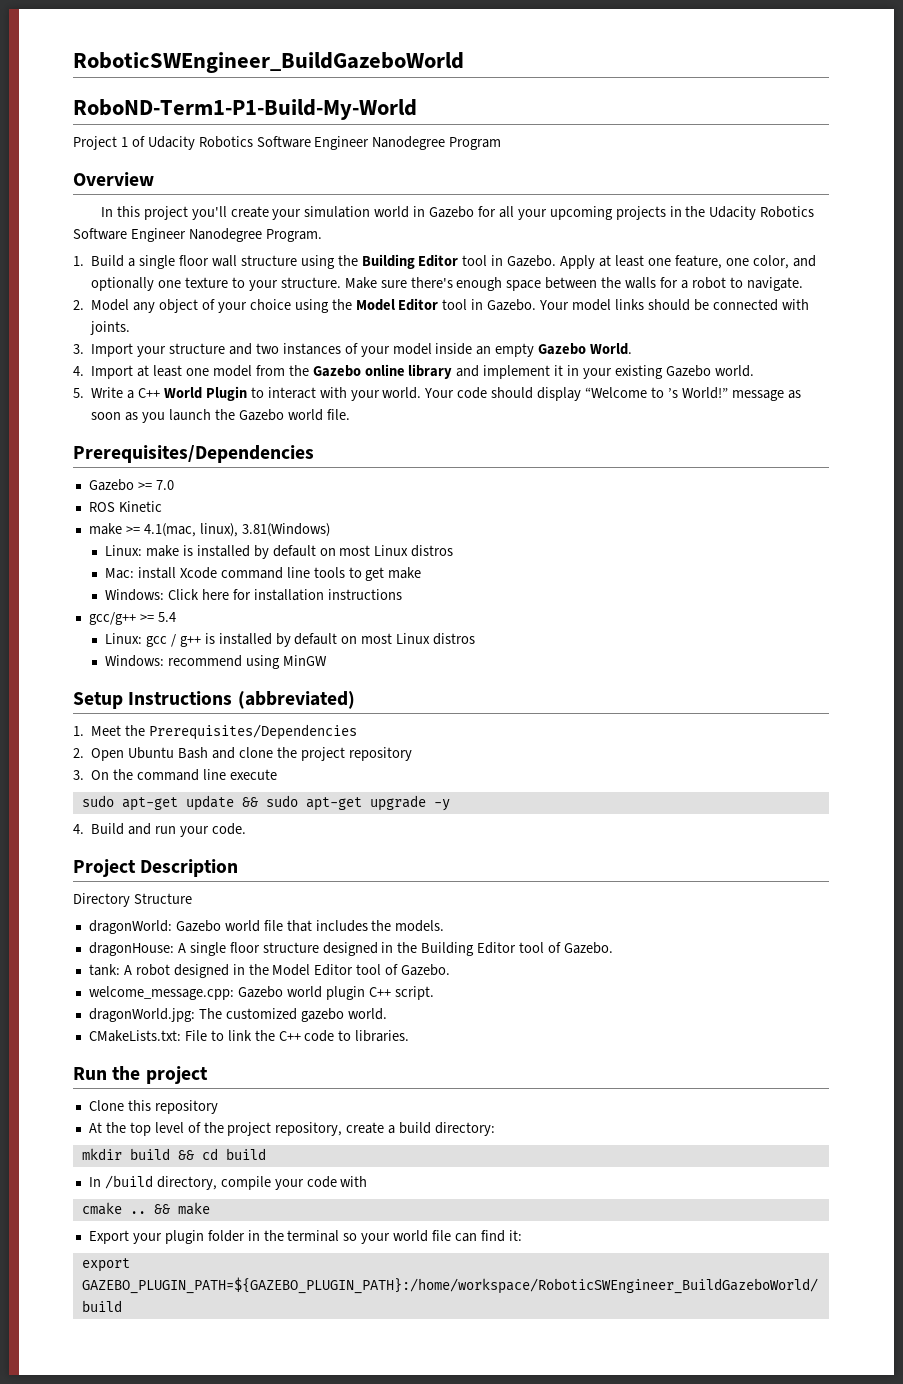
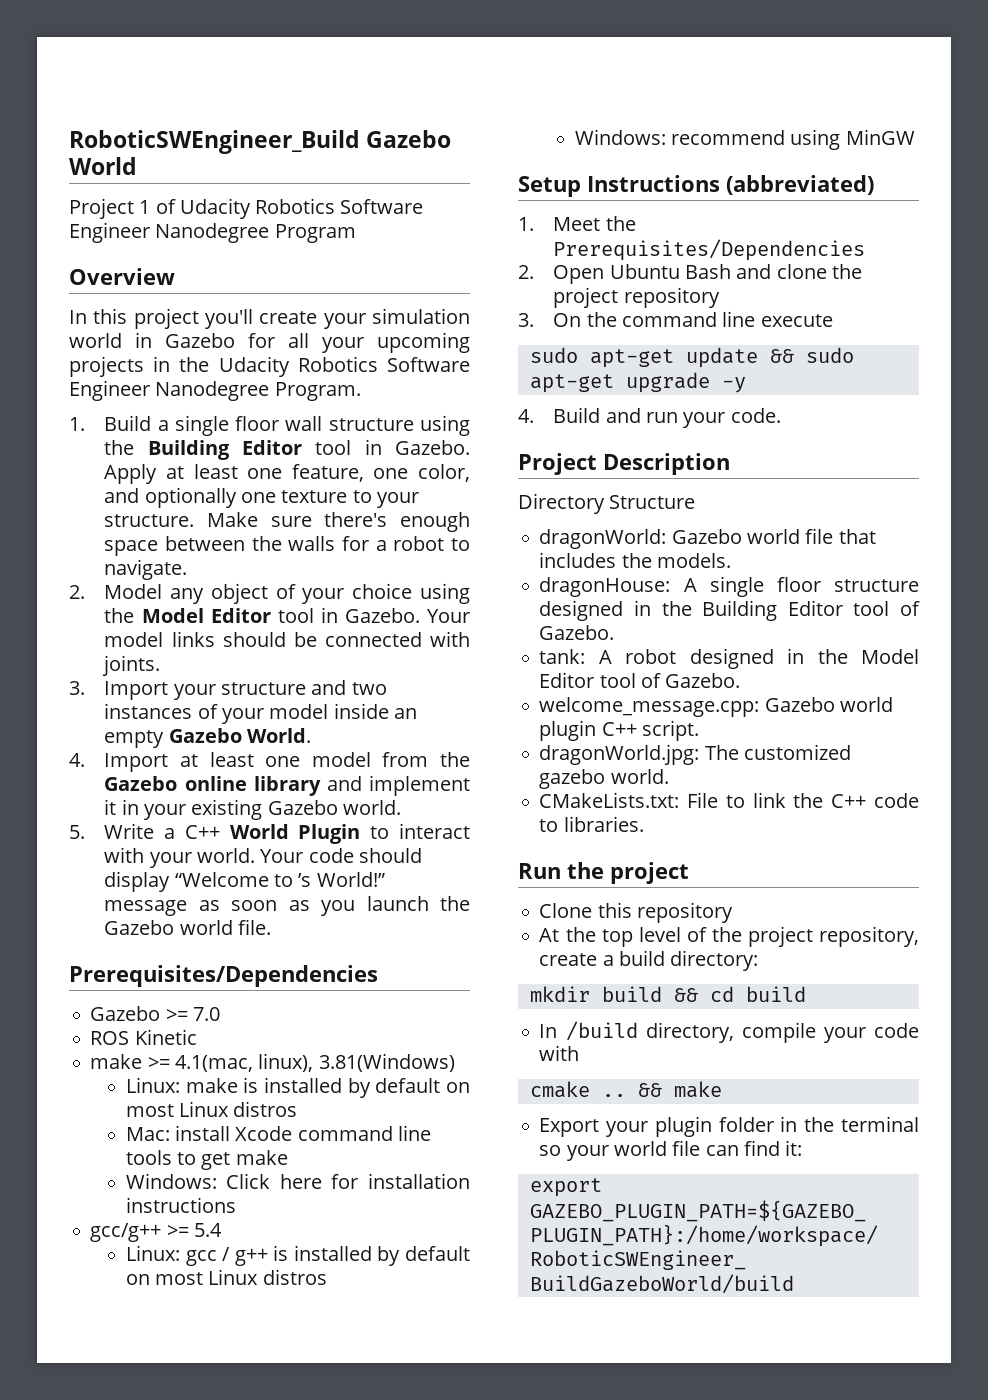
- RoboticSWEngineer_BuildGazeboWorld
- RoboND-Term1-P1-Build-My-World
+ RoboticSWEngineer_Build Gazebo World

